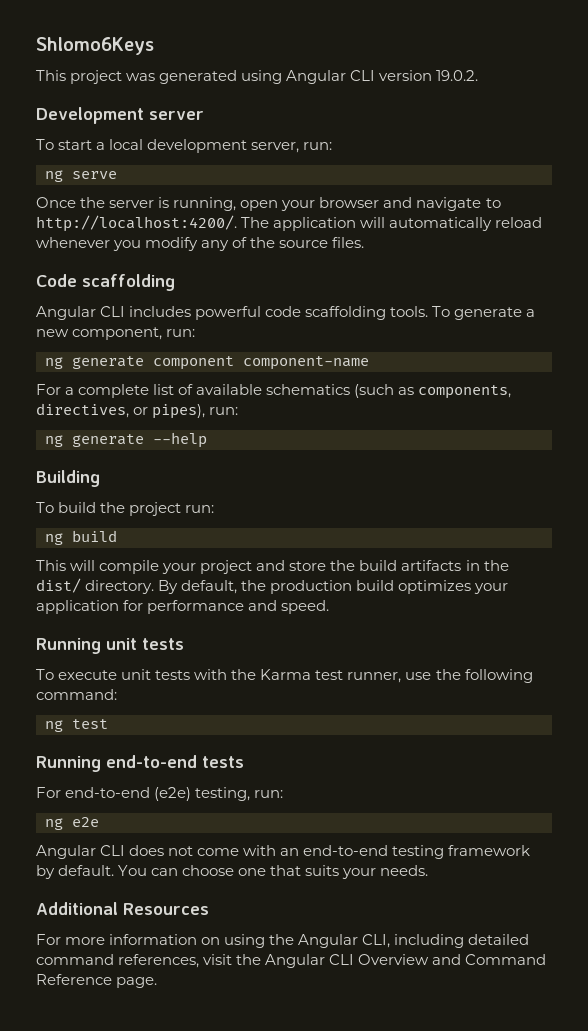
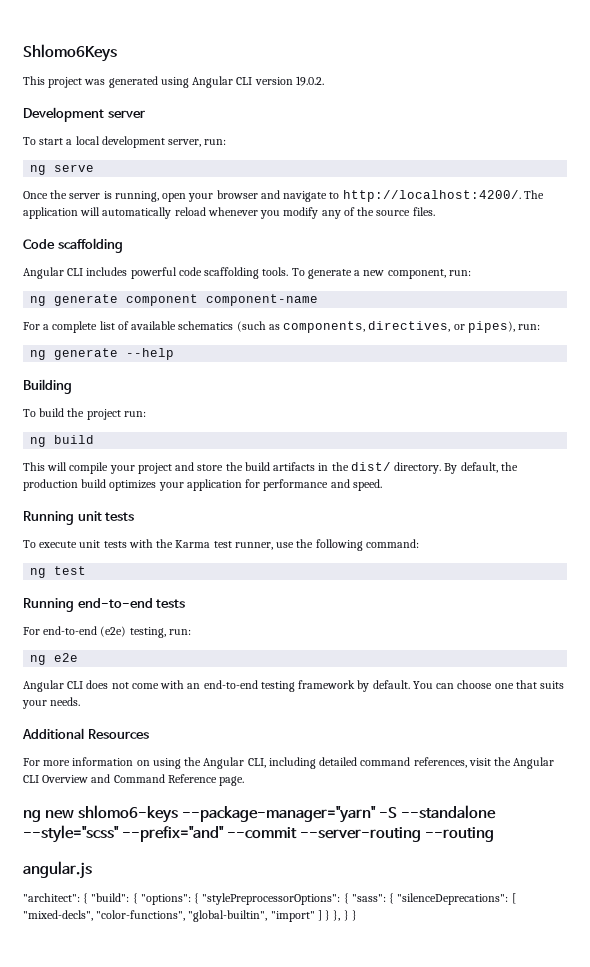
+ ng new shlomo6-keys --package-manager="yarn" -S --standalone --style="scss" --prefix="and" --commit --server-routing --routing
+ angular.js
+ "architect": { "build": { "options": { "stylePreprocessorOptions": { "sass": { "silenceDeprecations": [ "mixed-decls", "color-functions", "global-builtin", "import" ] } }, } }

